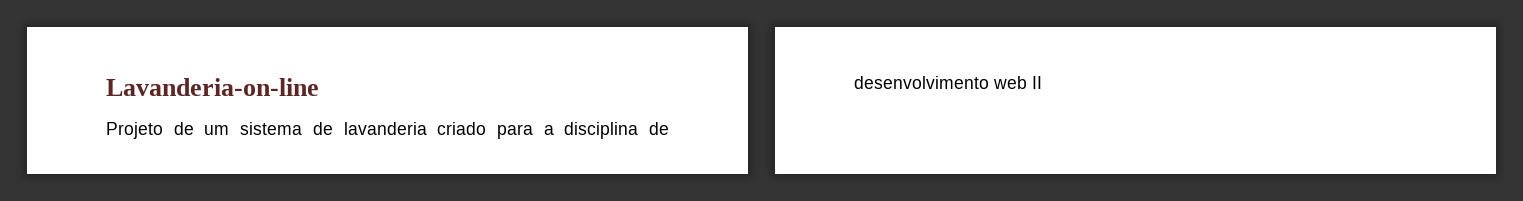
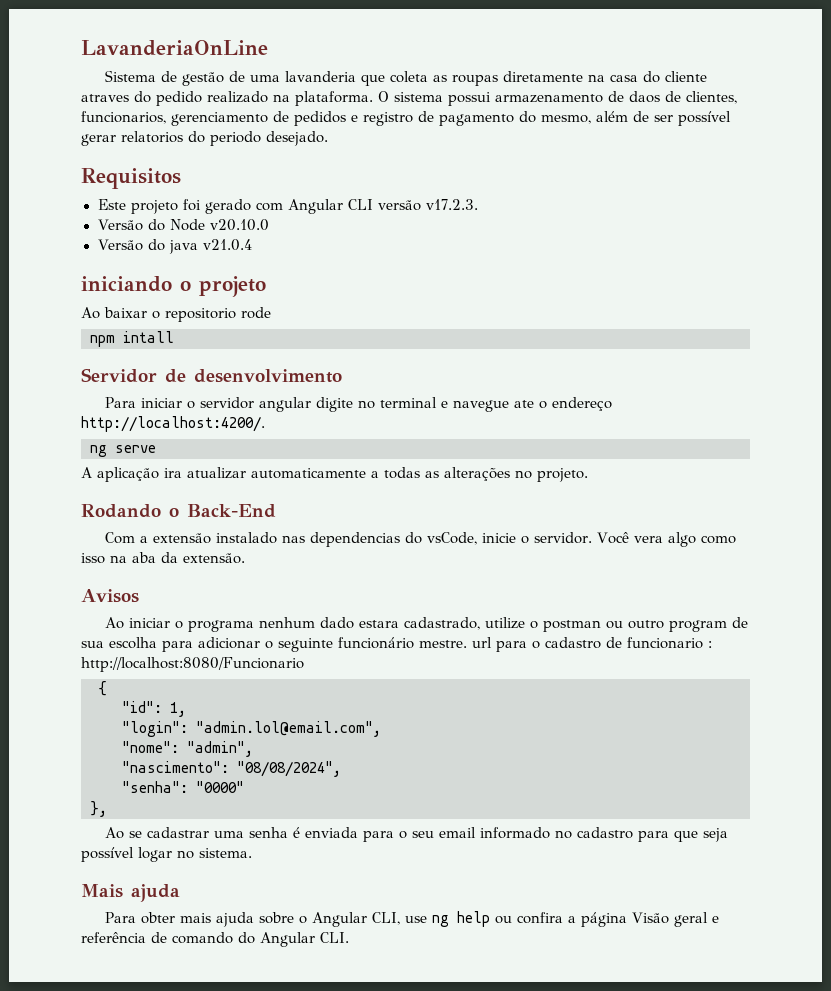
- Lavanderia-on-line
- Projeto de um sistema de lavanderia criado para a disciplina de desenvolvimento web II
+ LavanderiaOnLine
+ Sistema de gestão de uma lavanderia que coleta as roupas diretamente na casa do cliente atraves do pedido realizado na plataforma. O sistema possui armazenamento de daos de clientes, funcionarios, gerenciamento de pedidos e registro de pagamento do mesmo, além de ser possível gerar relatorios do periodo desejado.
+ Requisitos
+ Este projeto foi gerado com Angular CLI versão v17.2.3.
+ Versão do Node v20.10.0
+ Versão do java v21.0.4
+ iniciando o projeto
+ Ao baixar o repositorio rode
+ npm intall
+ Servidor de desenvolvimento
+ Para iniciar o servidor angular digite no terminal e navegue ate o endereço http://localhost:4200/.
+ ng serve
+ A aplicação ira atualizar automaticamente a todas as alterações no projeto.
+ Rodando o Back-End
+ Com a extensão instalado nas dependencias do vsCode, inicie o servidor. Você vera algo como isso na aba da extensão.
+ Avisos
+ Ao iniciar o programa nenhum dado estara cadastrado, utilize o postman ou outro program de sua escolha para adicionar o seguinte funcionário mestre. url para o cadastro de funcionario : http://localhost:8080/Funcionario
+ {
+ "id": 1,
+ "login": "admin.lol@email.com",
+ "nome": "admin",
+ "nascimento": "08/08/2024",
+ "senha": "0000"
+ },
+ Ao se cadastrar uma senha é enviada para o seu email informado no cadastro para que seja possível logar no sistema.
+ Mais ajuda
+ Para obter mais ajuda sobre o Angular CLI, use ng help ou confira a página Visão geral e referência de comando do Angular CLI.

